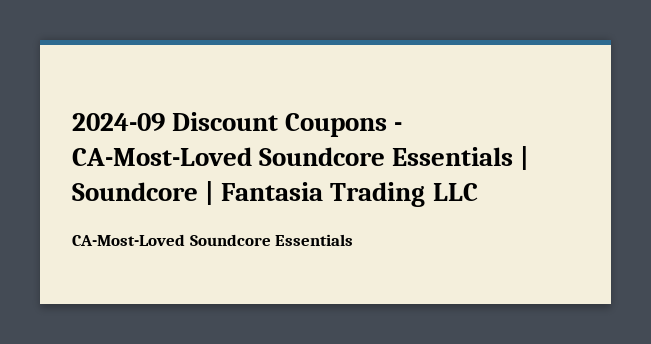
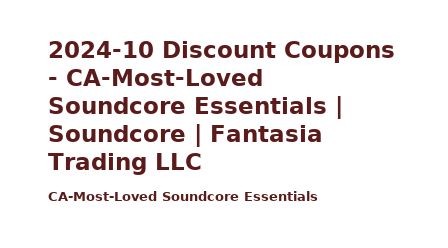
- 2024-09 Discount Coupons - CA-Most-Loved Soundcore Essentials | Soundcore | Fantasia Trading LLC
+ 2024-10 Discount Coupons - CA-Most-Loved Soundcore Essentials | Soundcore | Fantasia Trading LLC

